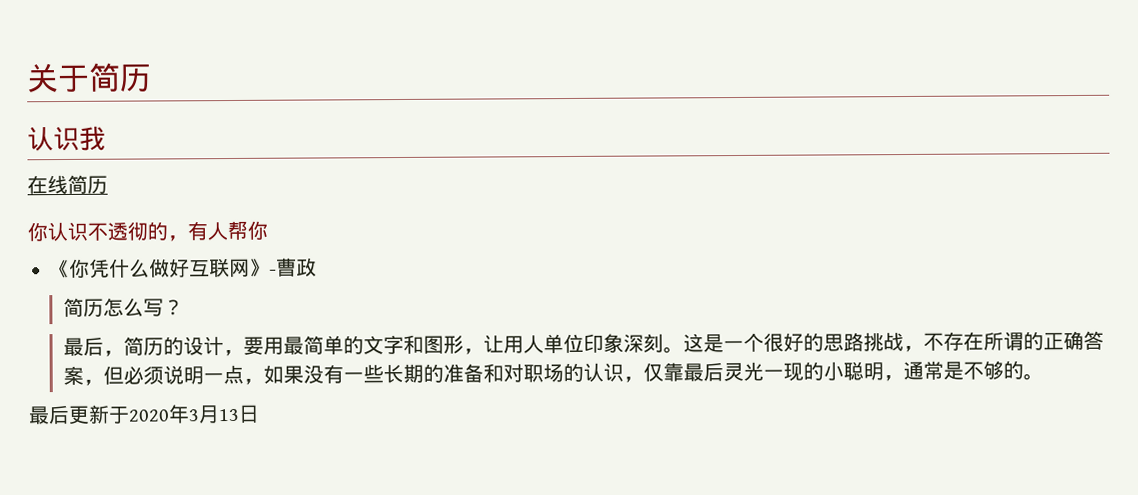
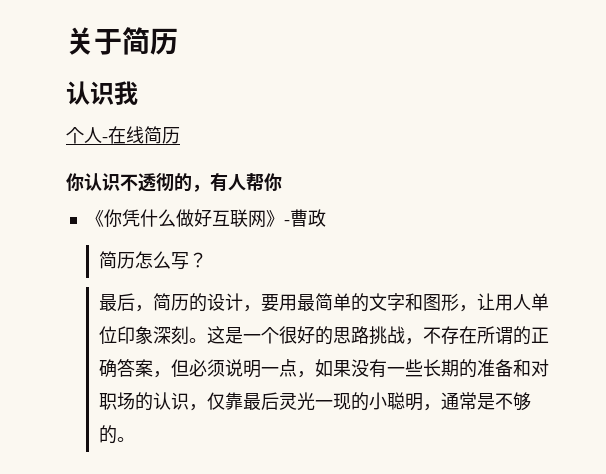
- 在线简历
+ 个人-在线简历
- 最后更新于2020年3月13日

